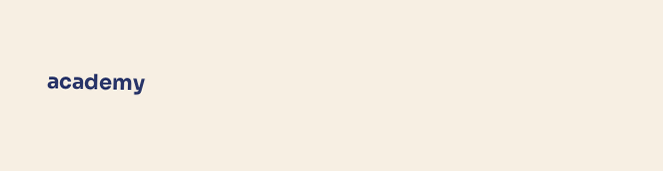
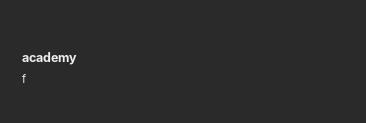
+ f

